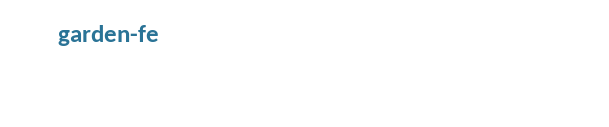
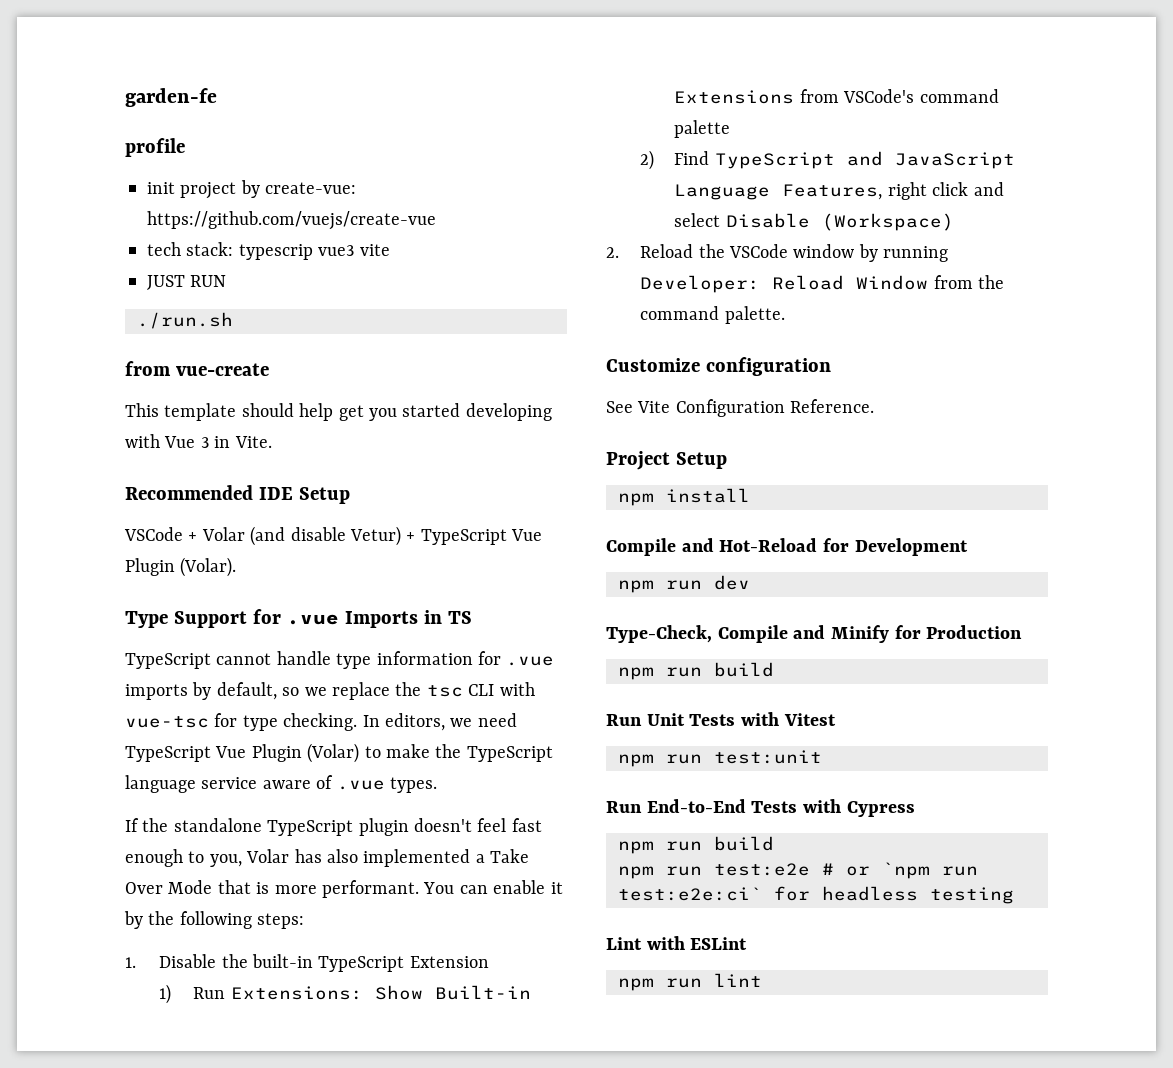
+ profile
+ init project by create-vue: https://github.com/vuejs/create-vue
+ tech stack: typescrip vue3 vite
+ JUST RUN
+ ./run.sh
+ from vue-create
+ This template should help get you started developing with Vue 3 in Vite.
+ Recommended IDE Setup
+ VSCode + Volar (and disable Vetur) + TypeScript Vue Plugin (Volar).
+ Type Support for .vue Imports in TS
+ TypeScript cannot handle type information for .vue imports by default, so we replace the tsc CLI with vue-tsc for type checking. In editors, we need TypeScript Vue Plugin (Volar) to make the TypeScript language service aware of .vue types.
+ If the standalone TypeScript plugin doesn't feel fast enough to you, Volar has also implemented a Take Over Mode that is more performant. You can enable it by the following steps:
+ 1. Disable the built-in TypeScript Extension
+ 1) Run Extensions: Show Built-in Extensions from VSCode's command palette
+ 2) Find TypeScript and JavaScript Language Features, right click and select Disable (Workspace)
+ 2. Reload the VSCode window by running Developer: Reload Window from the command palette.
+ Customize configuration
+ See Vite Configuration Reference.
+ Project Setup
+ npm install
+ Compile and Hot-Reload for Development
+ npm run dev
+ Type-Check, Compile and Minify for Production
+ npm run build
+ Run Unit Tests with Vitest
+ npm run test:unit
+ Run End-to-End Tests with Cypress
+ npm run build
+ npm run test:e2e # or `npm run test:e2e:ci` for headless testing
+ Lint with ESLint
+ npm run lint

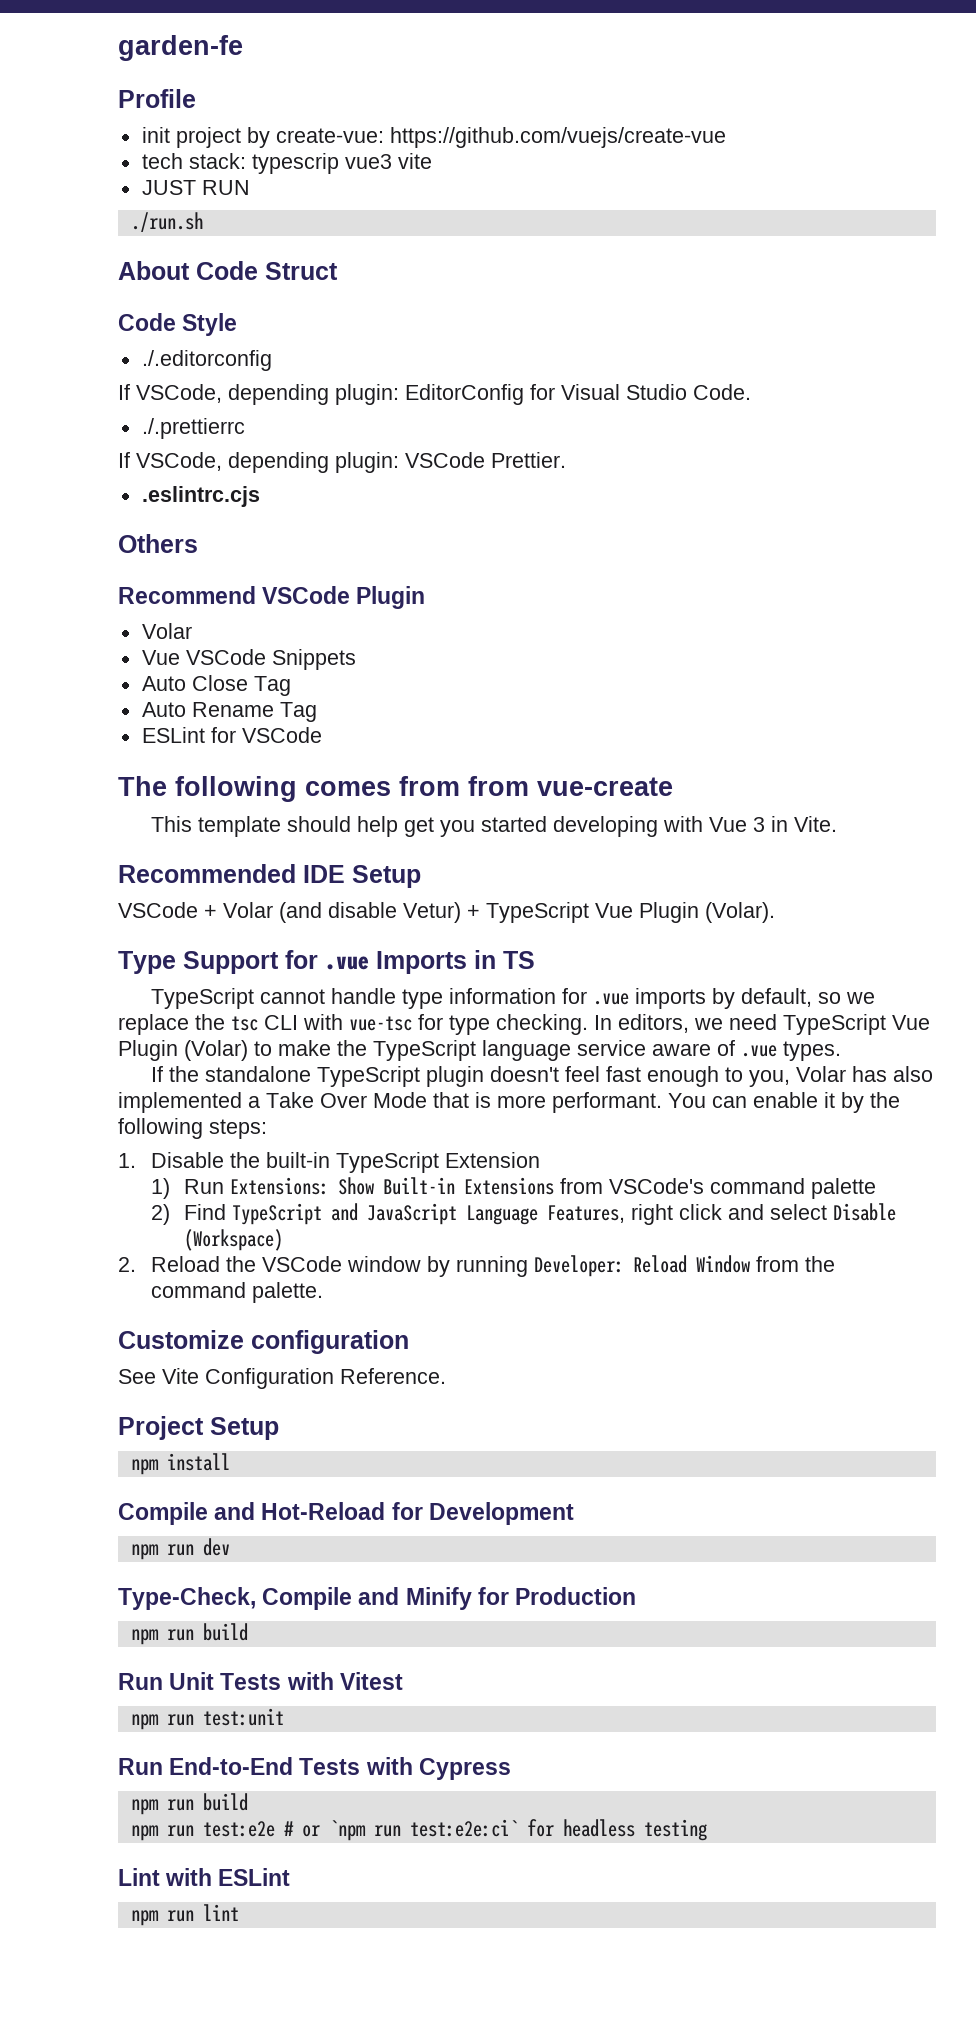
- profile
+ Profile
- from vue-create
+ About Code Struct
+ Code Style
+ ./.editorconfig
+ If VSCode, depending plugin: EditorConfig for Visual Studio Code.
+ ./.prettierrc
+ If VSCode, depending plugin: VSCode Prettier.
+ .eslintrc.cjs
+ Others
+ Recommend VSCode Plugin
+ Volar
+ Vue VSCode Snippets
+ Auto Close Tag
+ Auto Rename Tag
+ ESLint for VSCode
+ The following comes from from vue-create

